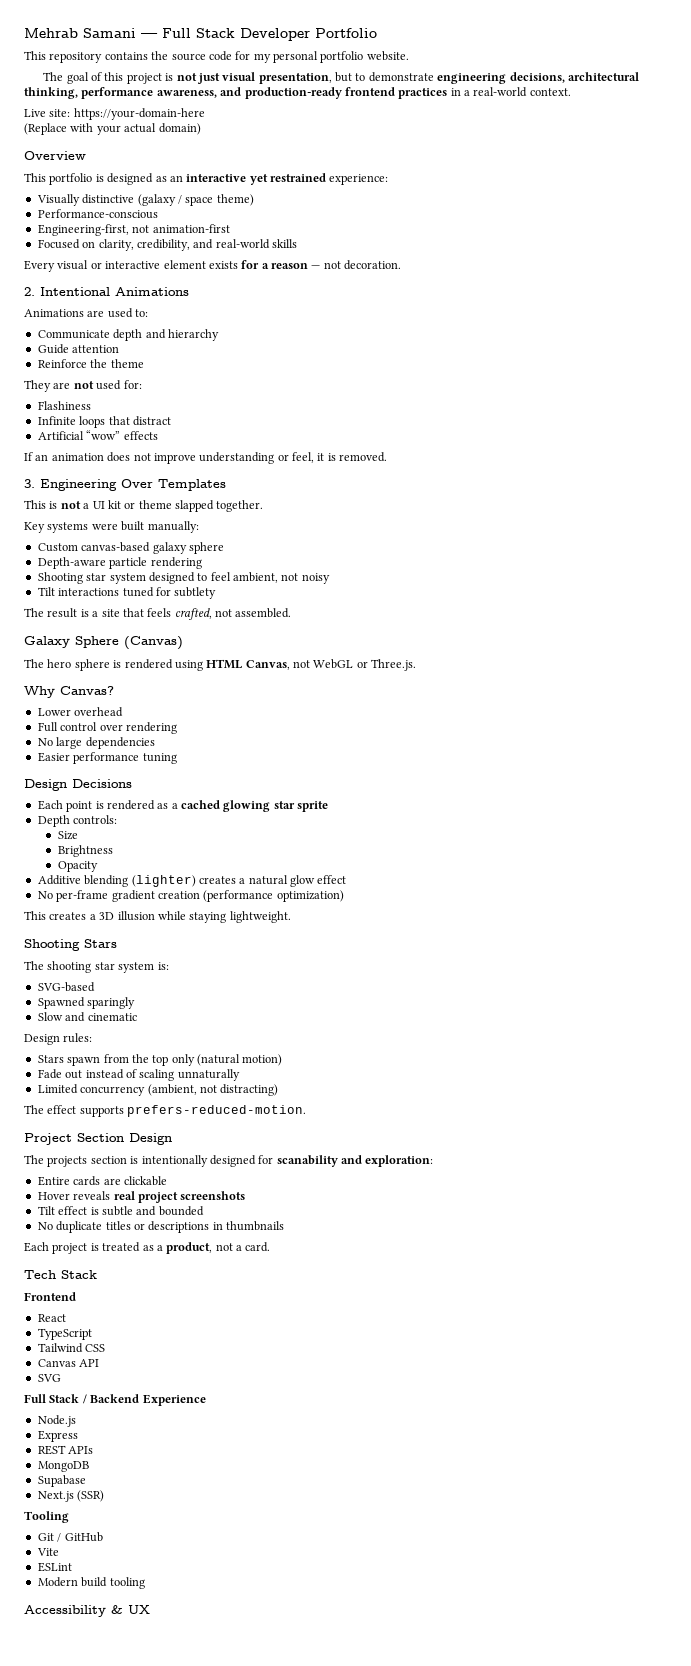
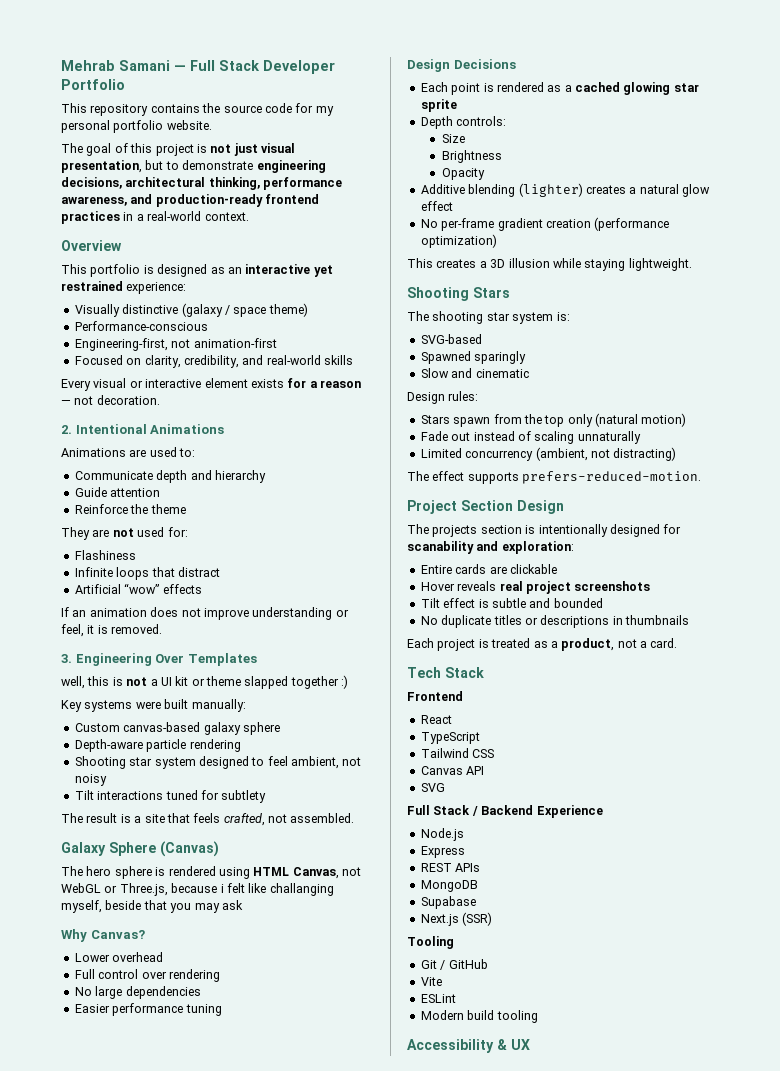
- Live site: https://your-domain-here
- (Replace with your actual domain)
- This is not a UI kit or theme slapped together.
+ well, this is not a UI kit or theme slapped together :)
- The hero sphere is rendered using HTML Canvas, not WebGL or Three.js.
+ The hero sphere is rendered using HTML Canvas, not WebGL or Three.js, because i felt like challanging myself, beside that you may ask

